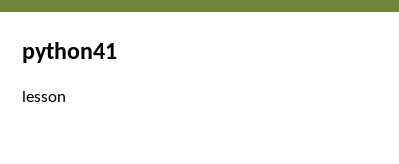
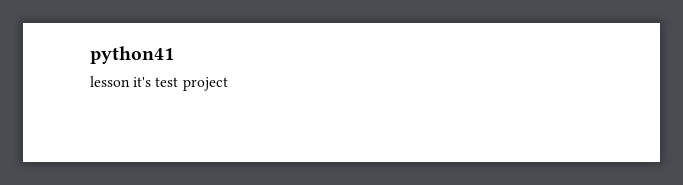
- lesson
+ lesson it's test project

